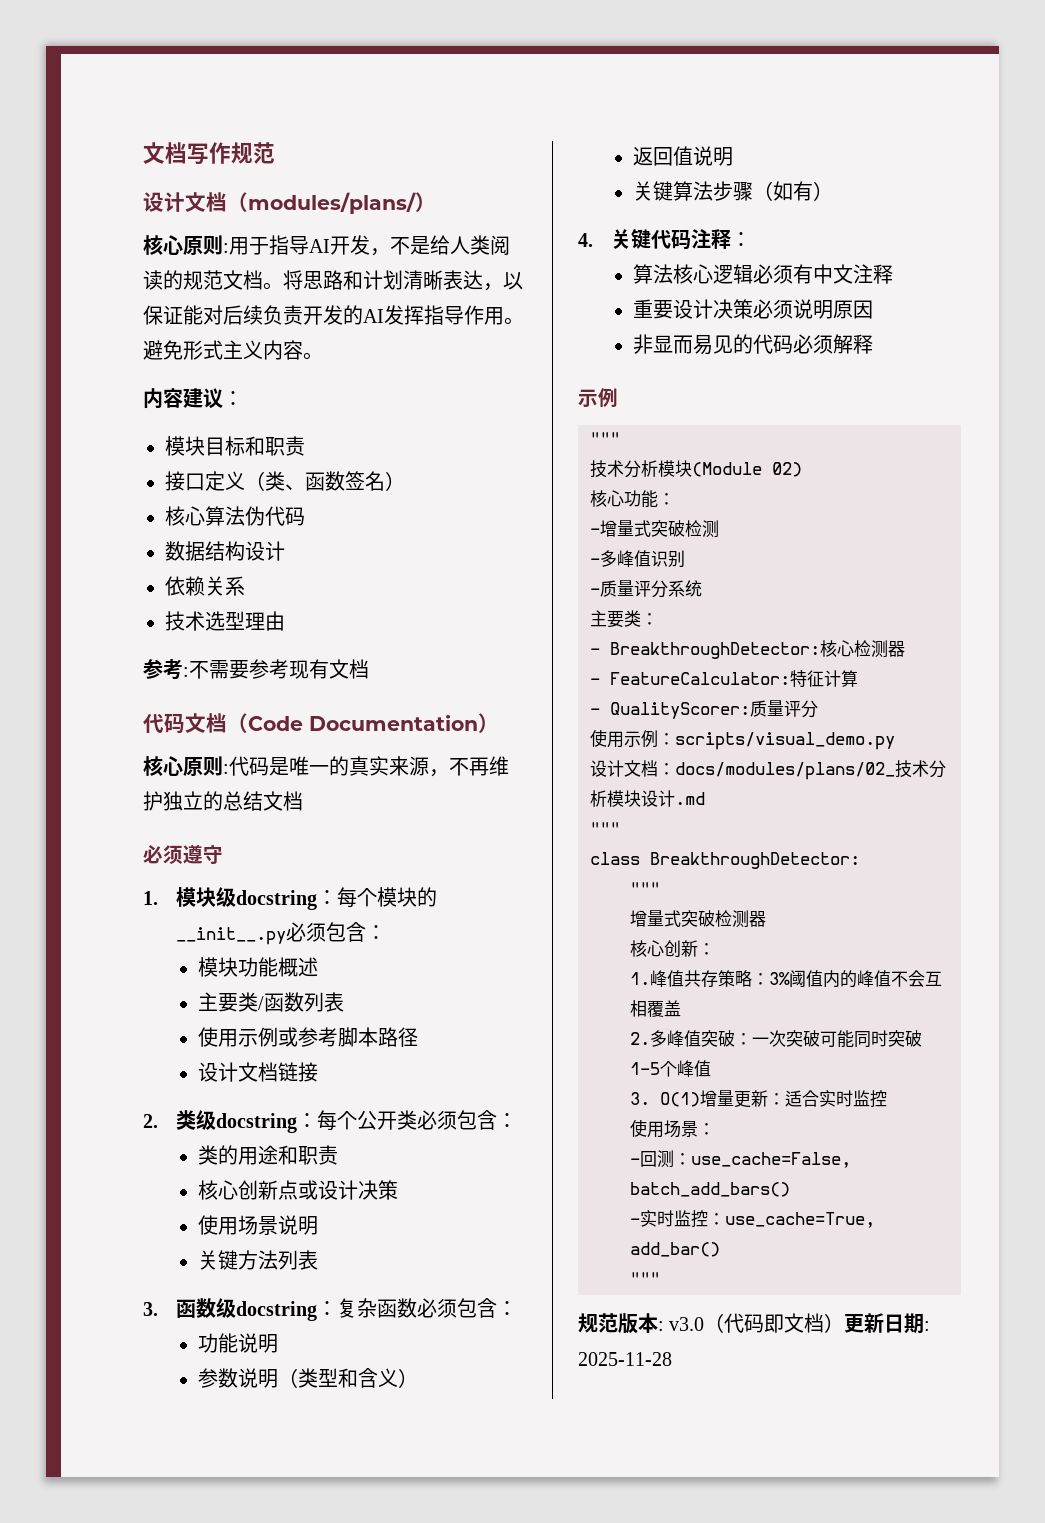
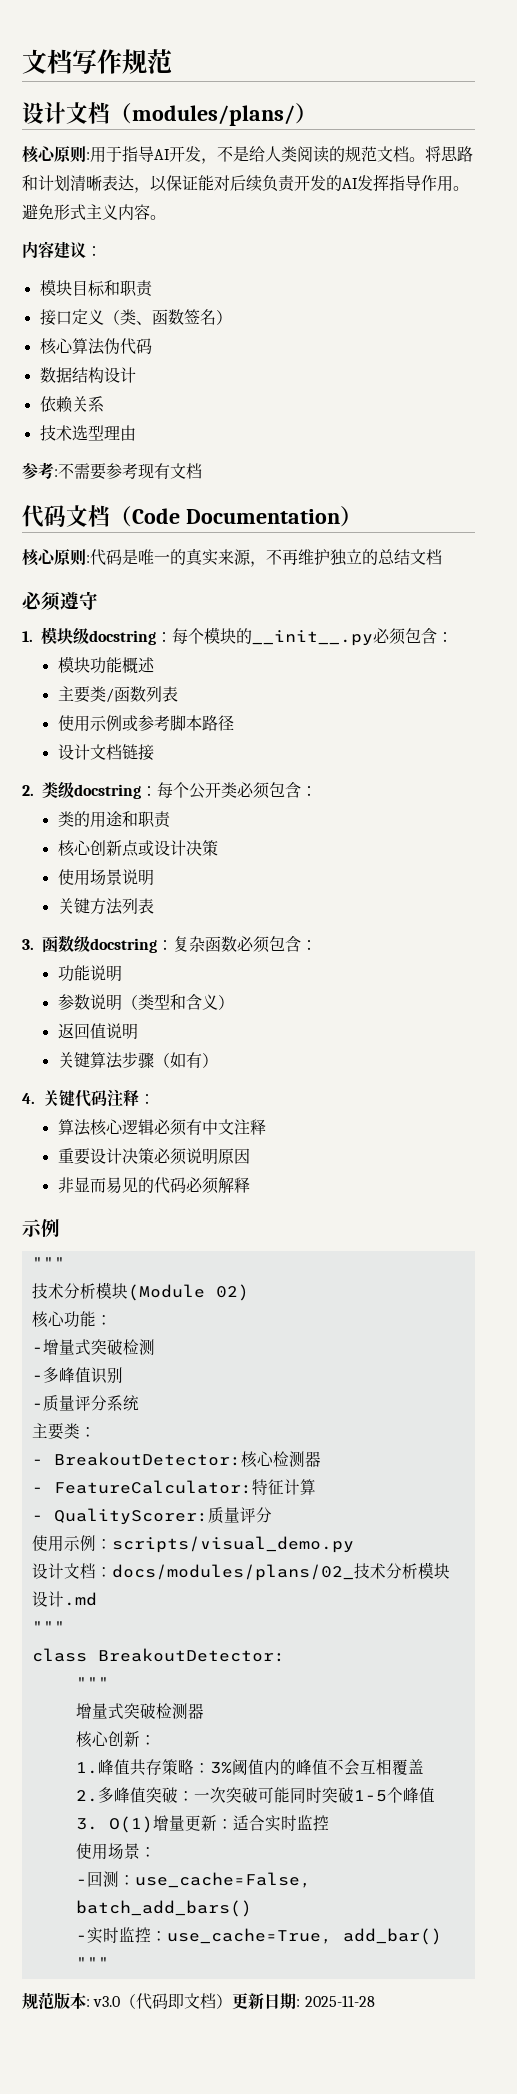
- - BreakthroughDetector:核心检测器
+ - BreakoutDetector:核心检测器
- class BreakthroughDetector:
+ class BreakoutDetector:

